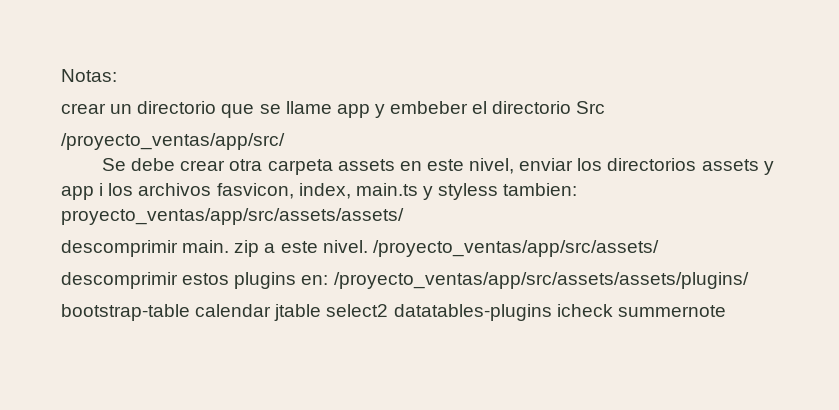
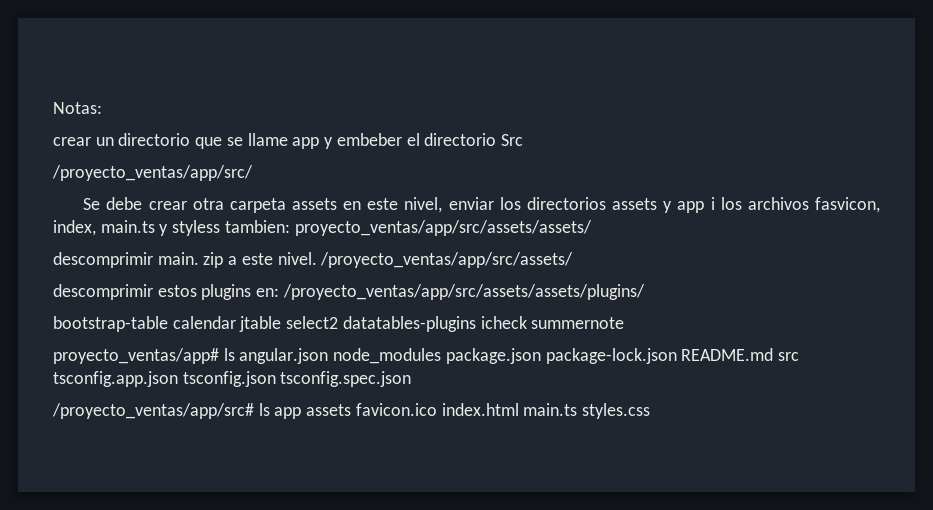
+ proyecto_ventas/app# ls angular.json node_modules package.json package-lock.json README.md src tsconfig.app.json tsconfig.json tsconfig.spec.json
+ /proyecto_ventas/app/src# ls app assets favicon.ico index.html main.ts styles.css

